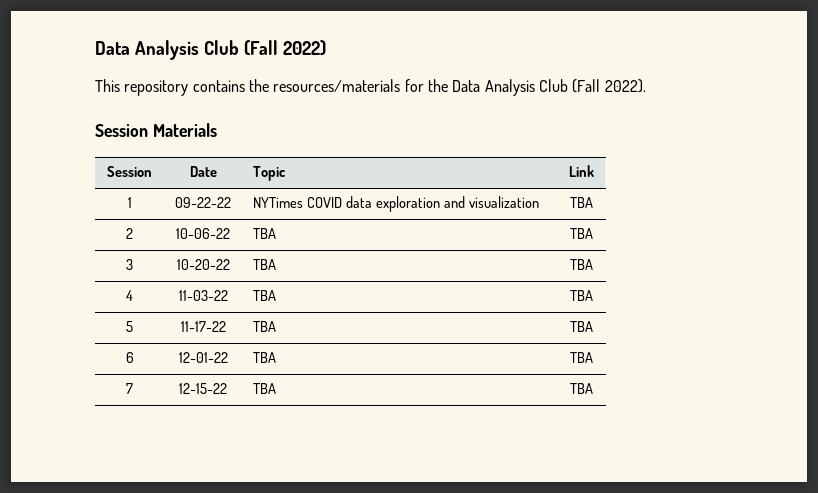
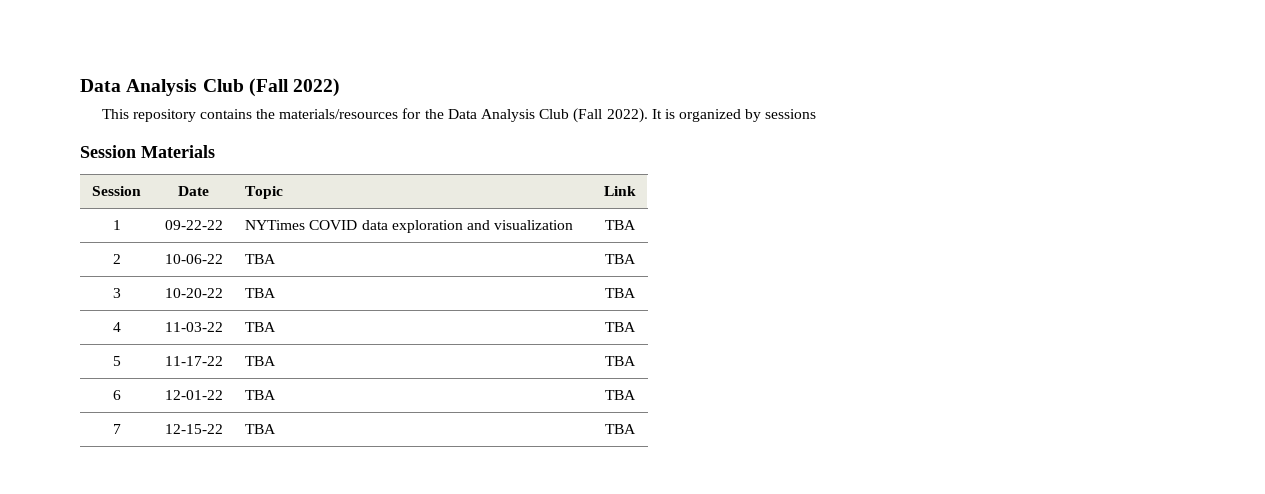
- This repository contains the resources/materials for the Data Analysis Club (Fall 2022).
+ This repository contains the materials/resources for the Data Analysis Club (Fall 2022). It is organized by sessions

